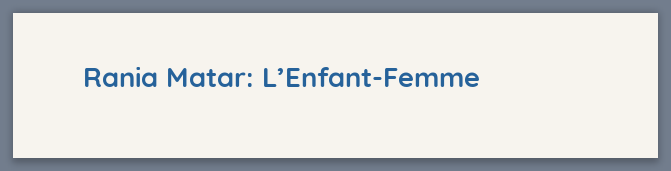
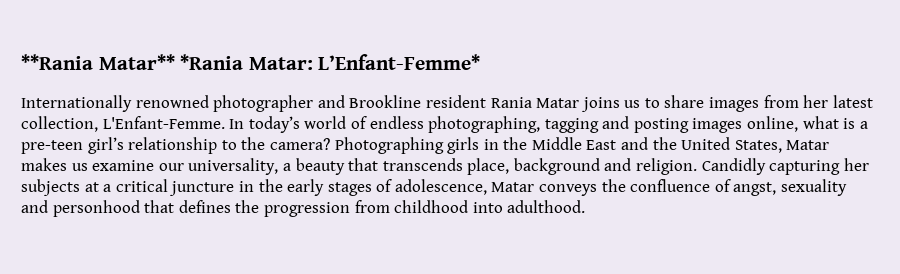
- Rania Matar: L’Enfant-Femme
+ **Rania Matar** *Rania Matar: L’Enfant-Femme*
+ Internationally renowned photographer and Brookline resident Rania Matar joins us to share images from her latest collection, L'Enfant-Femme. In today’s world of endless photographing, tagging and posting images online, what is a pre-teen girl’s relationship to the camera? Photographing girls in the Middle East and the United States, Matar makes us examine our universality, a beauty that transcends place, background and religion. Candidly capturing her subjects at a critical juncture in the early stages of adolescence, Matar conveys the confluence of angst, sexuality and personhood that defines the progression from childhood into adulthood.

